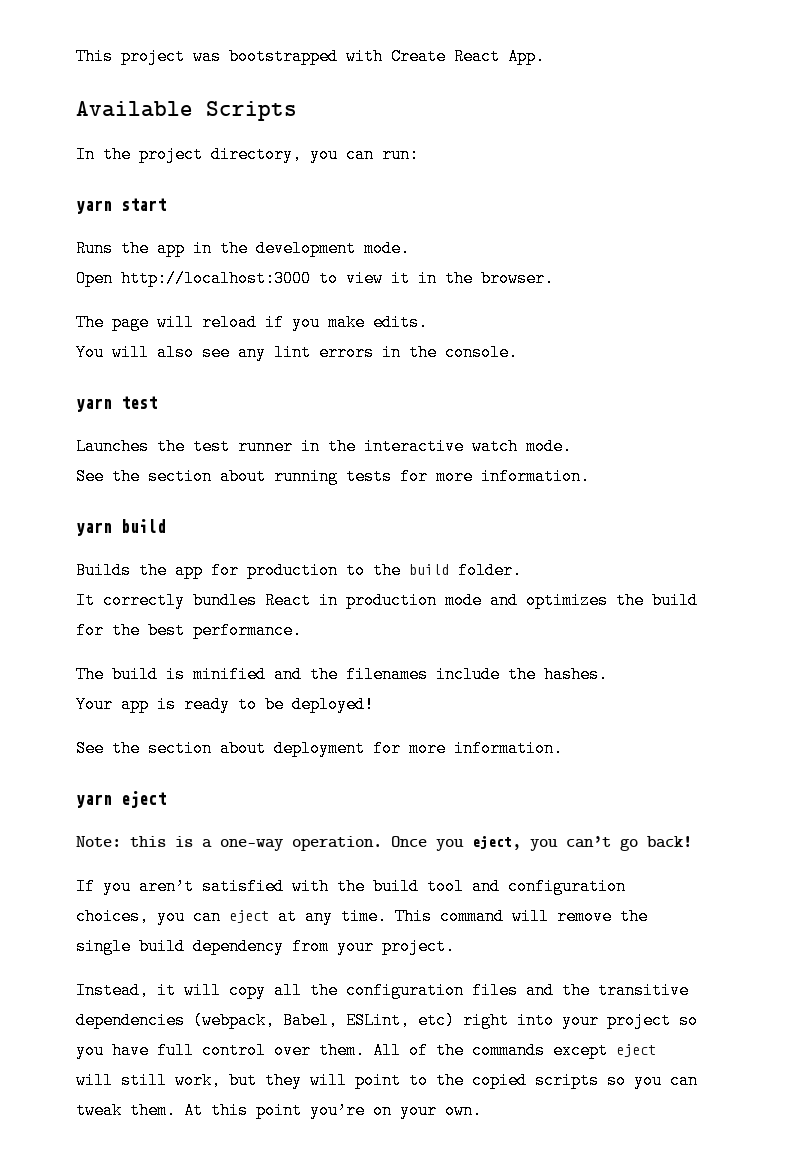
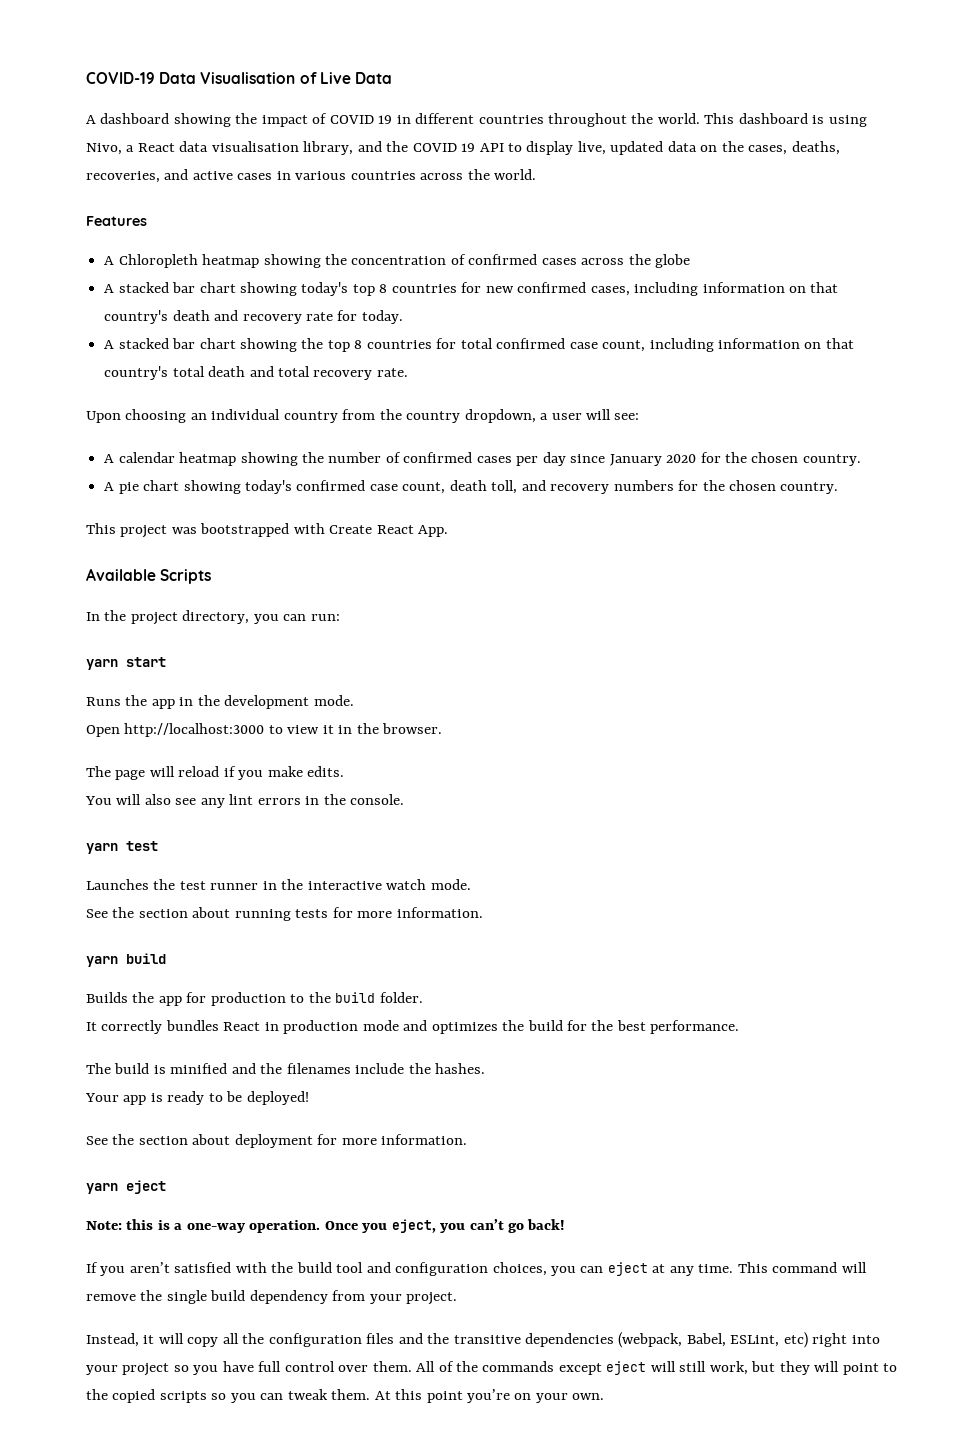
+ COVID-19 Data Visualisation of Live Data
+ A dashboard showing the impact of COVID 19 in different countries throughout the world. This dashboard is using Nivo, a React data visualisation library, and the COVID 19 API to display live, updated data on the cases, deaths, recoveries, and active cases in various countries across the world.
+ Features
+ A Chloropleth heatmap showing the concentration of confirmed cases across the globe
+ A stacked bar chart showing today's top 8 countries for new confirmed cases, including information on that country's death and recovery rate for today.
+ A stacked bar chart showing the top 8 countries for total confirmed case count, including information on that country's total death and total recovery rate.
+ Upon choosing an individual country from the country dropdown, a user will see:
+ A calendar heatmap showing the number of confirmed cases per day since January 2020 for the chosen country.
+ A pie chart showing today's confirmed case count, death toll, and recovery numbers for the chosen country.

